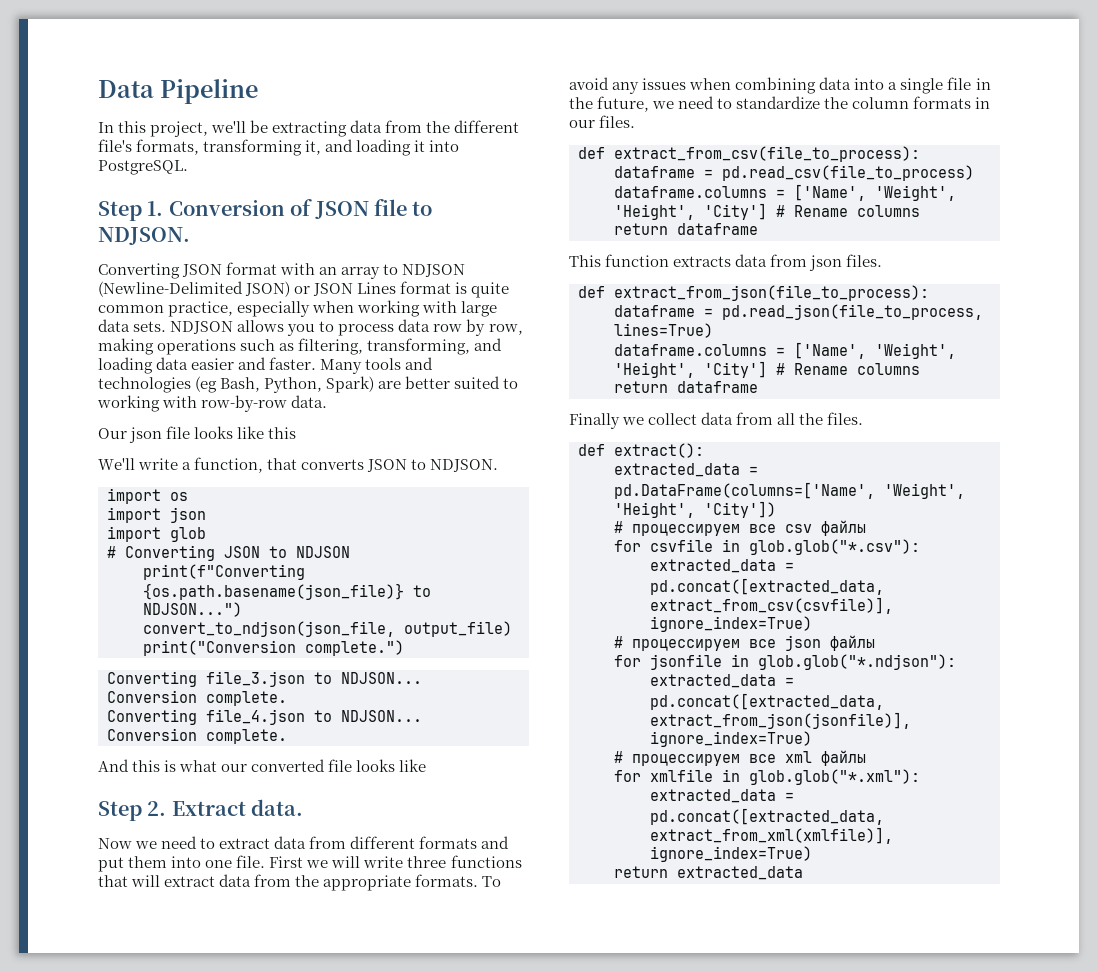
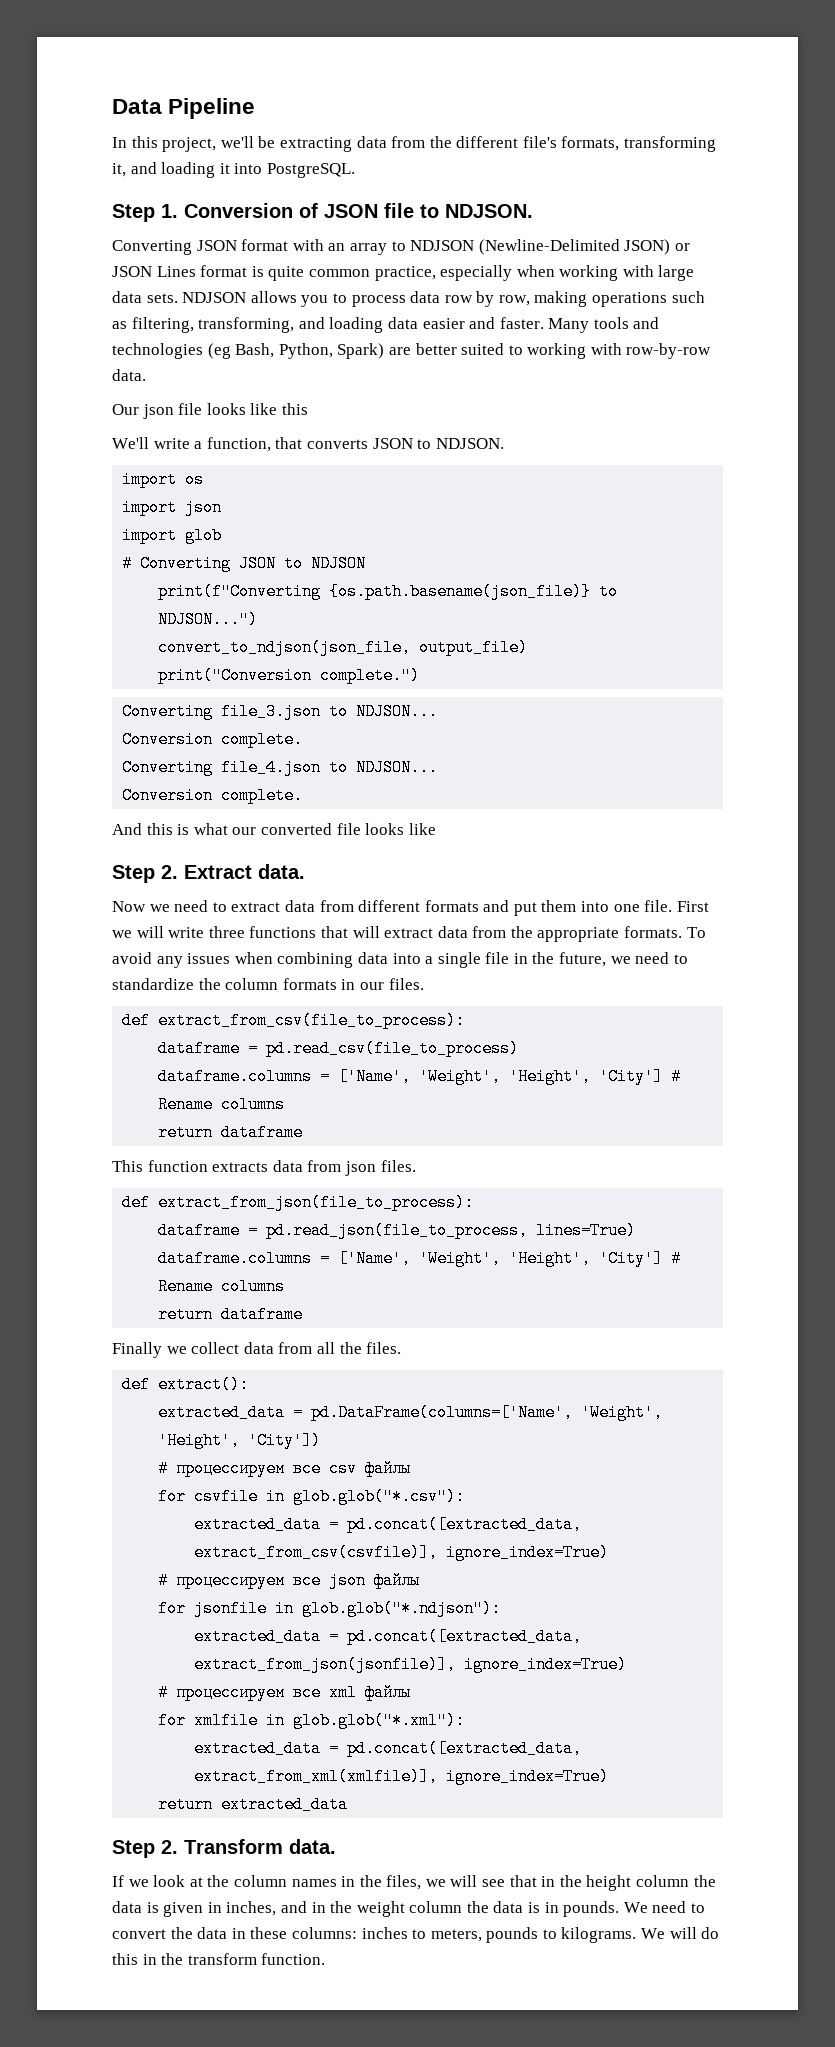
+ Step 2. Transform data.
+ If we look at the column names in the files, we will see that in the height column the data is given in inches, and in the weight column the data is in pounds. We need to convert the data in these columns: inches to meters, pounds to kilograms. We will do this in the transform function.

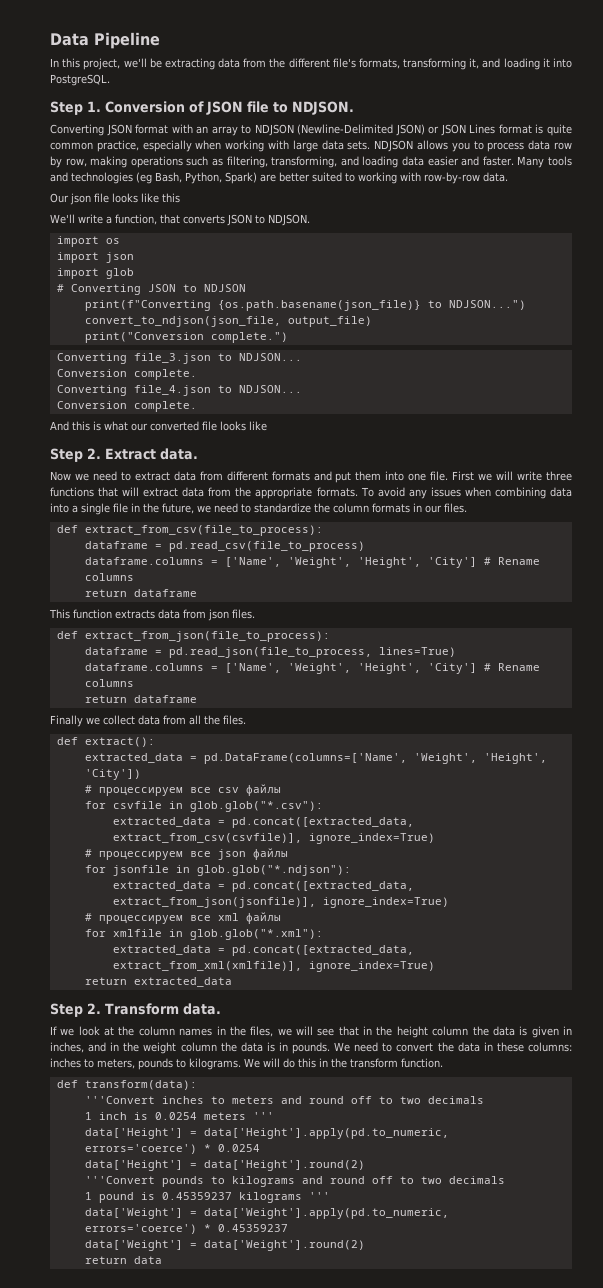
+ def transform(data):
+ '''Convert inches to meters and round off to two decimals
+ 1 inch is 0.0254 meters '''
+ data['Height'] = data['Height'].apply(pd.to_numeric, errors='coerce') * 0.0254
+ data['Height'] = data['Height'].round(2)
+ '''Convert pounds to kilograms and round off to two decimals
+ 1 pound is 0.45359237 kilograms '''
+ data['Weight'] = data['Weight'].apply(pd.to_numeric, errors='coerce') * 0.45359237
+ data['Weight'] = data['Weight'].round(2)
+ return data

